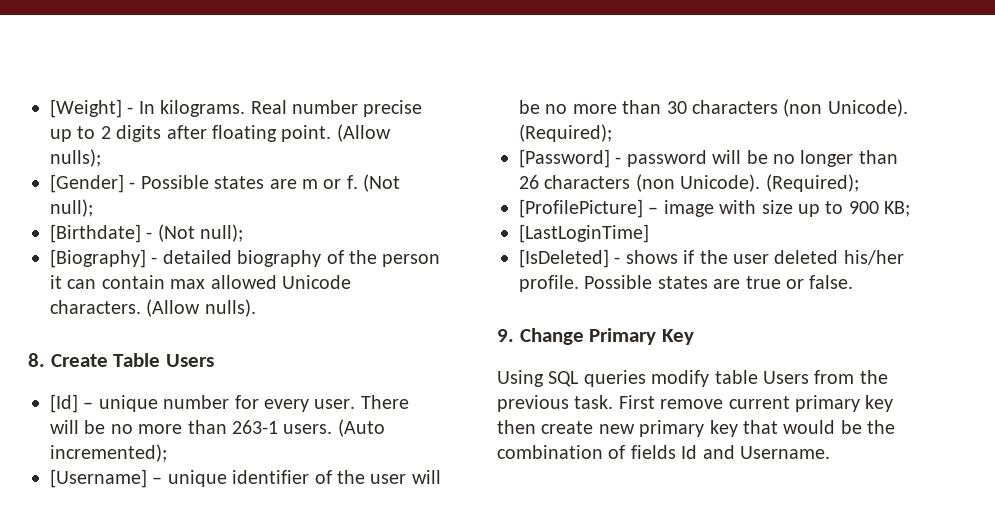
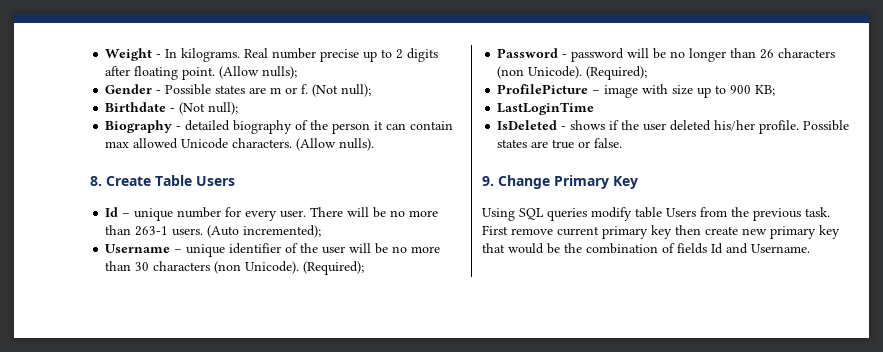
- [Weight] - In kilograms.
+ Weight - In kilograms.
- [Gender] - Possible states are m or f.
+ Gender - Possible states are m or f.
- [Birthdate] - (Not null);
+ Birthdate - (Not null);
- [Biography] - detailed biography of the person it can contain max allowed Unicode characters.
+ Biography - detailed biography of the person it can contain max allowed Unicode characters.
- [Id] – unique number for every user.
+ Id – unique number for every user.
- [Username] – unique identifier of the user will be no more than 30 characters (non Unicode).
+ Username – unique identifier of the user will be no more than 30 characters (non Unicode).
- [Password] - password will be no longer than 26 characters (non Unicode).
+ Password - password will be no longer than 26 characters (non Unicode).
- [ProfilePicture] – image with size up to 900 KB;
+ ProfilePicture – image with size up to 900 KB;
- [LastLoginTime]
- [IsDeleted] - shows if the user deleted his/her profile.
+ LastLoginTime
+ IsDeleted - shows if the user deleted his/her profile.

